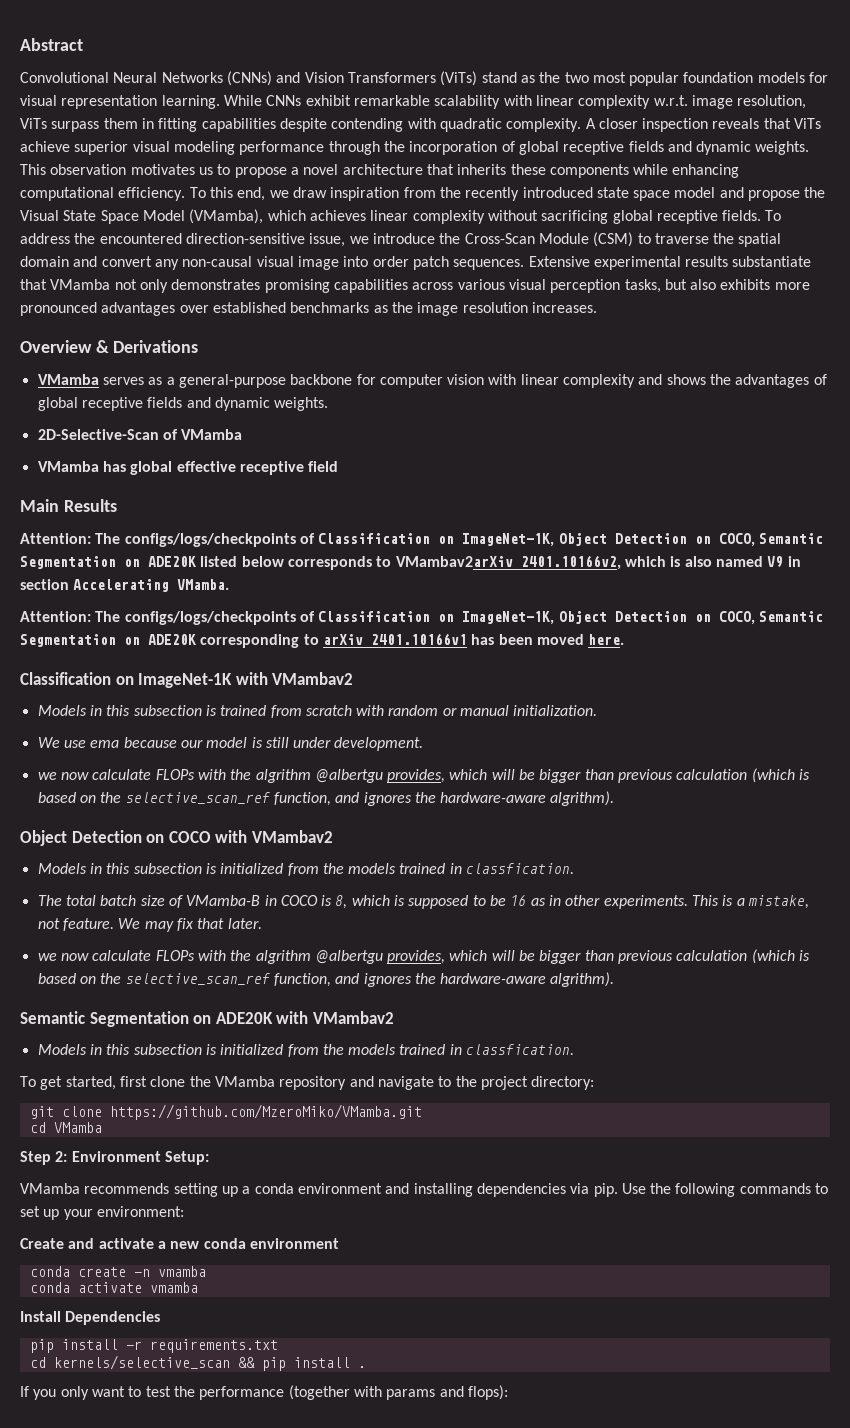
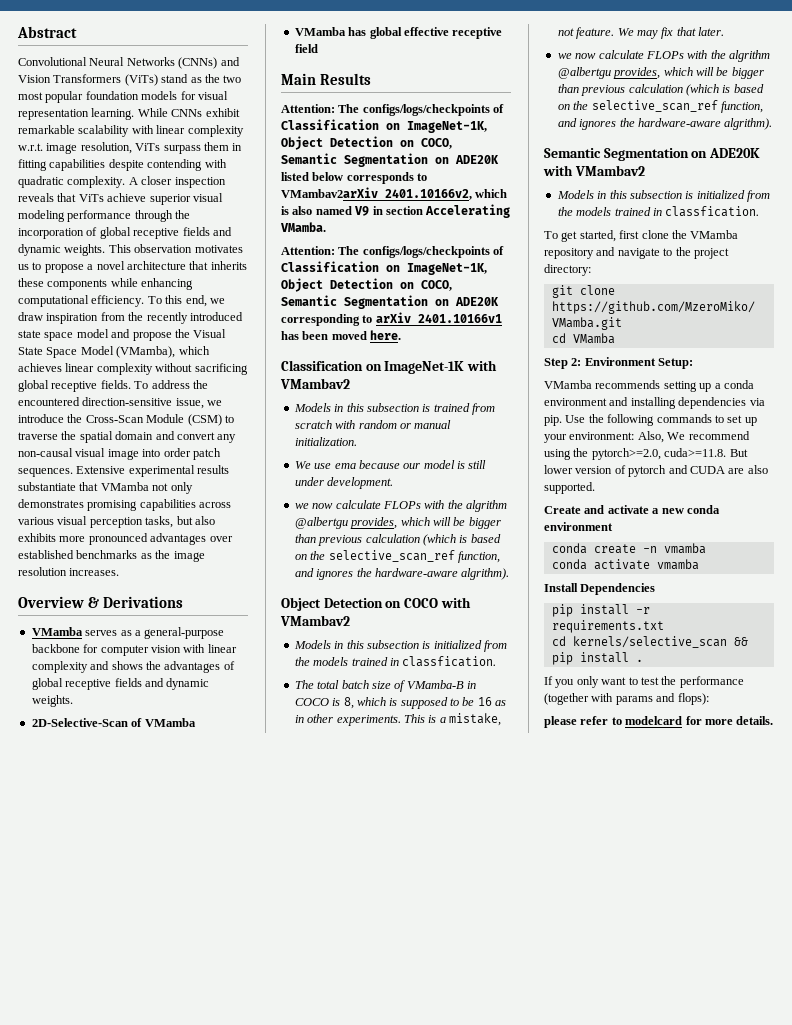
- Use the following commands to set up your environment:
+ Use the following commands to set up your environment: Also, We recommend using the pytorch>=2.0, cuda>=11.8. But lower version of pytorch and CUDA are also supported.
+ please refer to modelcard for more details.

